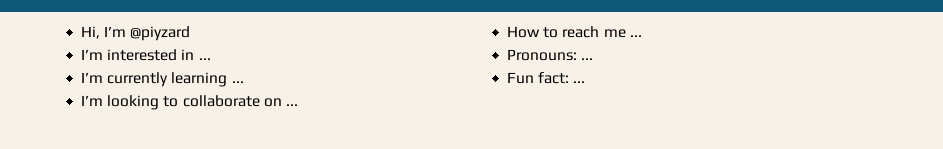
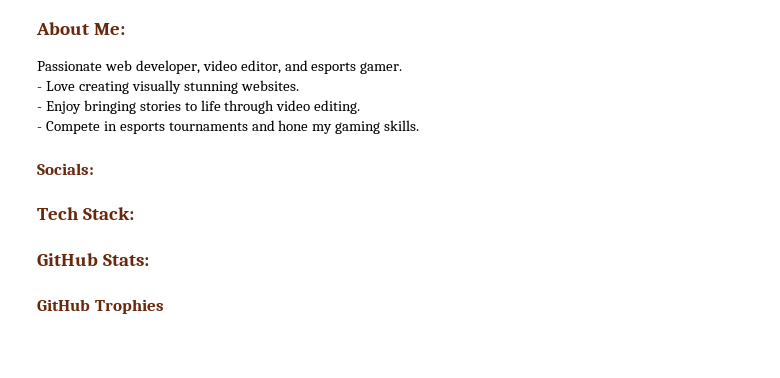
- Hi, I’m @piyzard
- I’m interested in ...
- I’m currently learning ...
- I’m looking to collaborate on ...
- How to reach me ...
- Pronouns: ...
- Fun fact: ...
+ About Me:
+ Passionate web developer, video editor, and esports gamer.
+ - Love creating visually stunning websites.
+ - Enjoy bringing stories to life through video editing.
+ - Compete in esports tournaments and hone my gaming skills.
+ Socials:
+ Tech Stack:
+ GitHub Stats:
+ GitHub Trophies

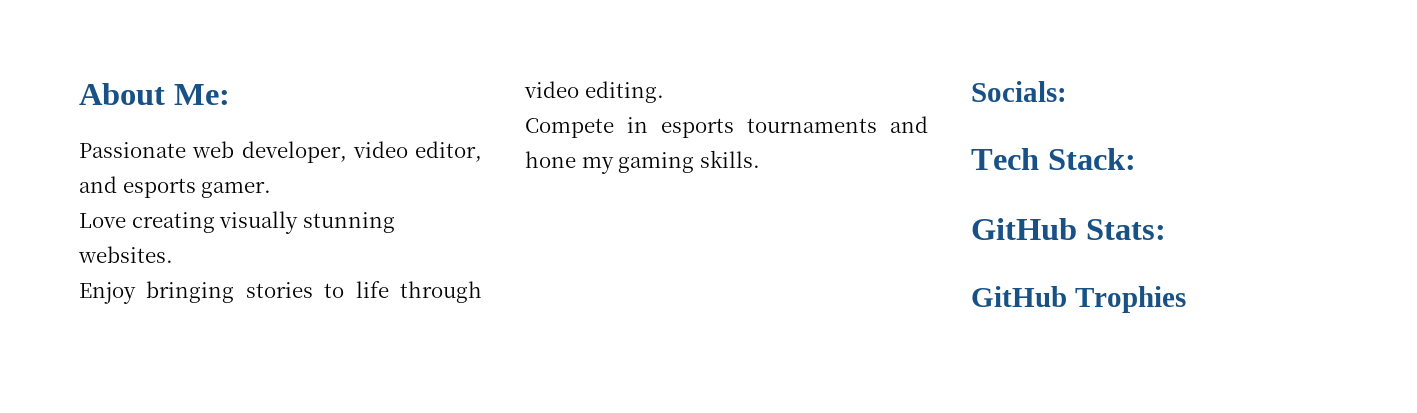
- - Love creating visually stunning websites.
+ Love creating visually stunning websites.
- - Enjoy bringing stories to life through video editing.
+ Enjoy bringing stories to life through video editing.
- - Compete in esports tournaments and hone my gaming skills.
+ Compete in esports tournaments and hone my gaming skills.

